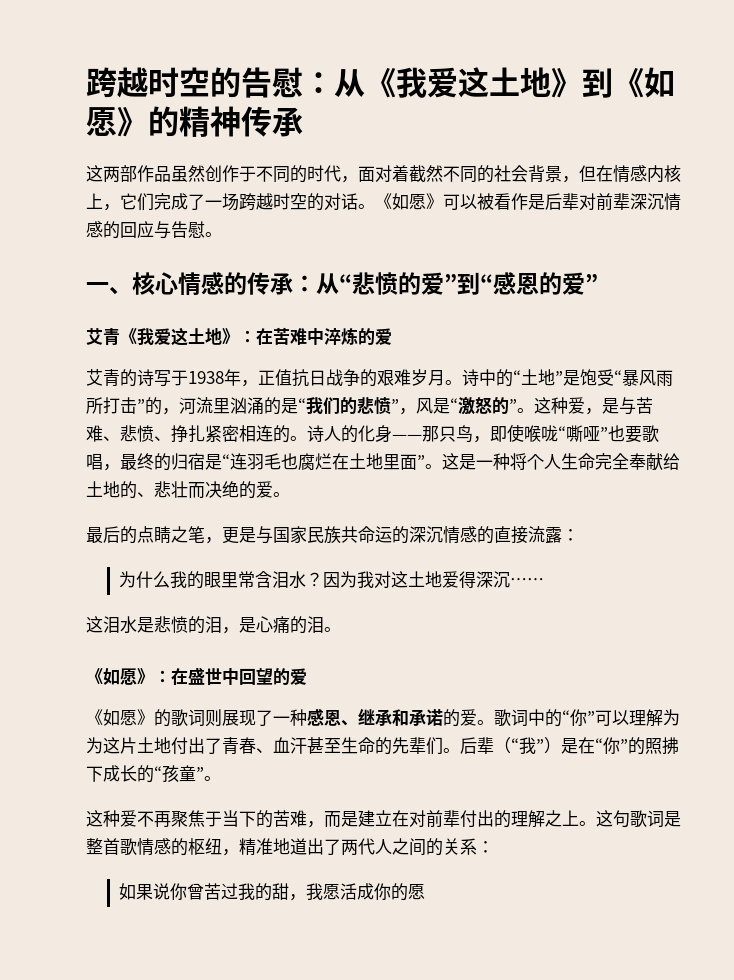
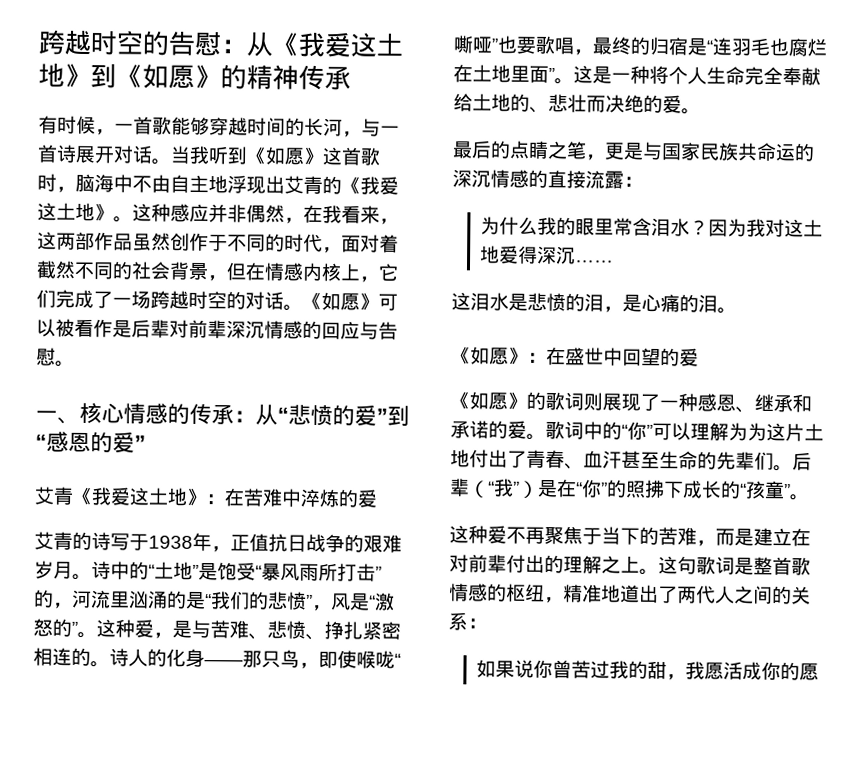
- 这两部作品虽然创作于不同的时代，面对着截然不同的社会背景，但在情感内核上，它们完成了一场跨越时空的对话。
+ 有时候，一首歌能够穿越时间的长河，与一首诗展开对话。当我听到《如愿》这首歌时，脑海中不由自主地浮现出艾青的《我爱这土地》。这种感应并非偶然，在我看来，这两部作品虽然创作于不同的时代，面对着截然不同的社会背景，但在情感内核上，它们完成了一场跨越时空的对话。

